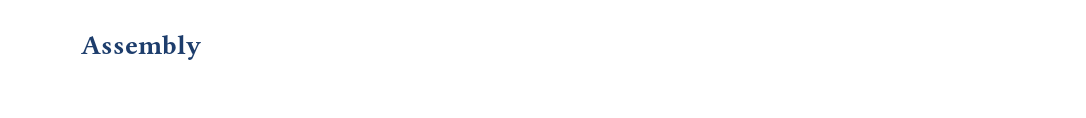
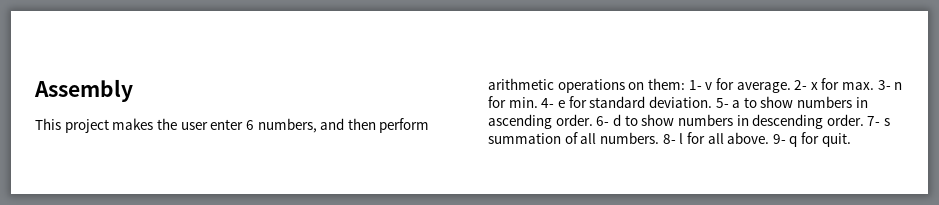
+ This project makes the user enter 6 numbers, and then perform arithmetic operations on them: 1- v for average. 2- x for max. 3- n for min. 4- e for standard deviation. 5- a to show numbers in ascending order. 6- d to show numbers in descending order. 7- s summation of all numbers. 8- l for all above. 9- q for quit.

